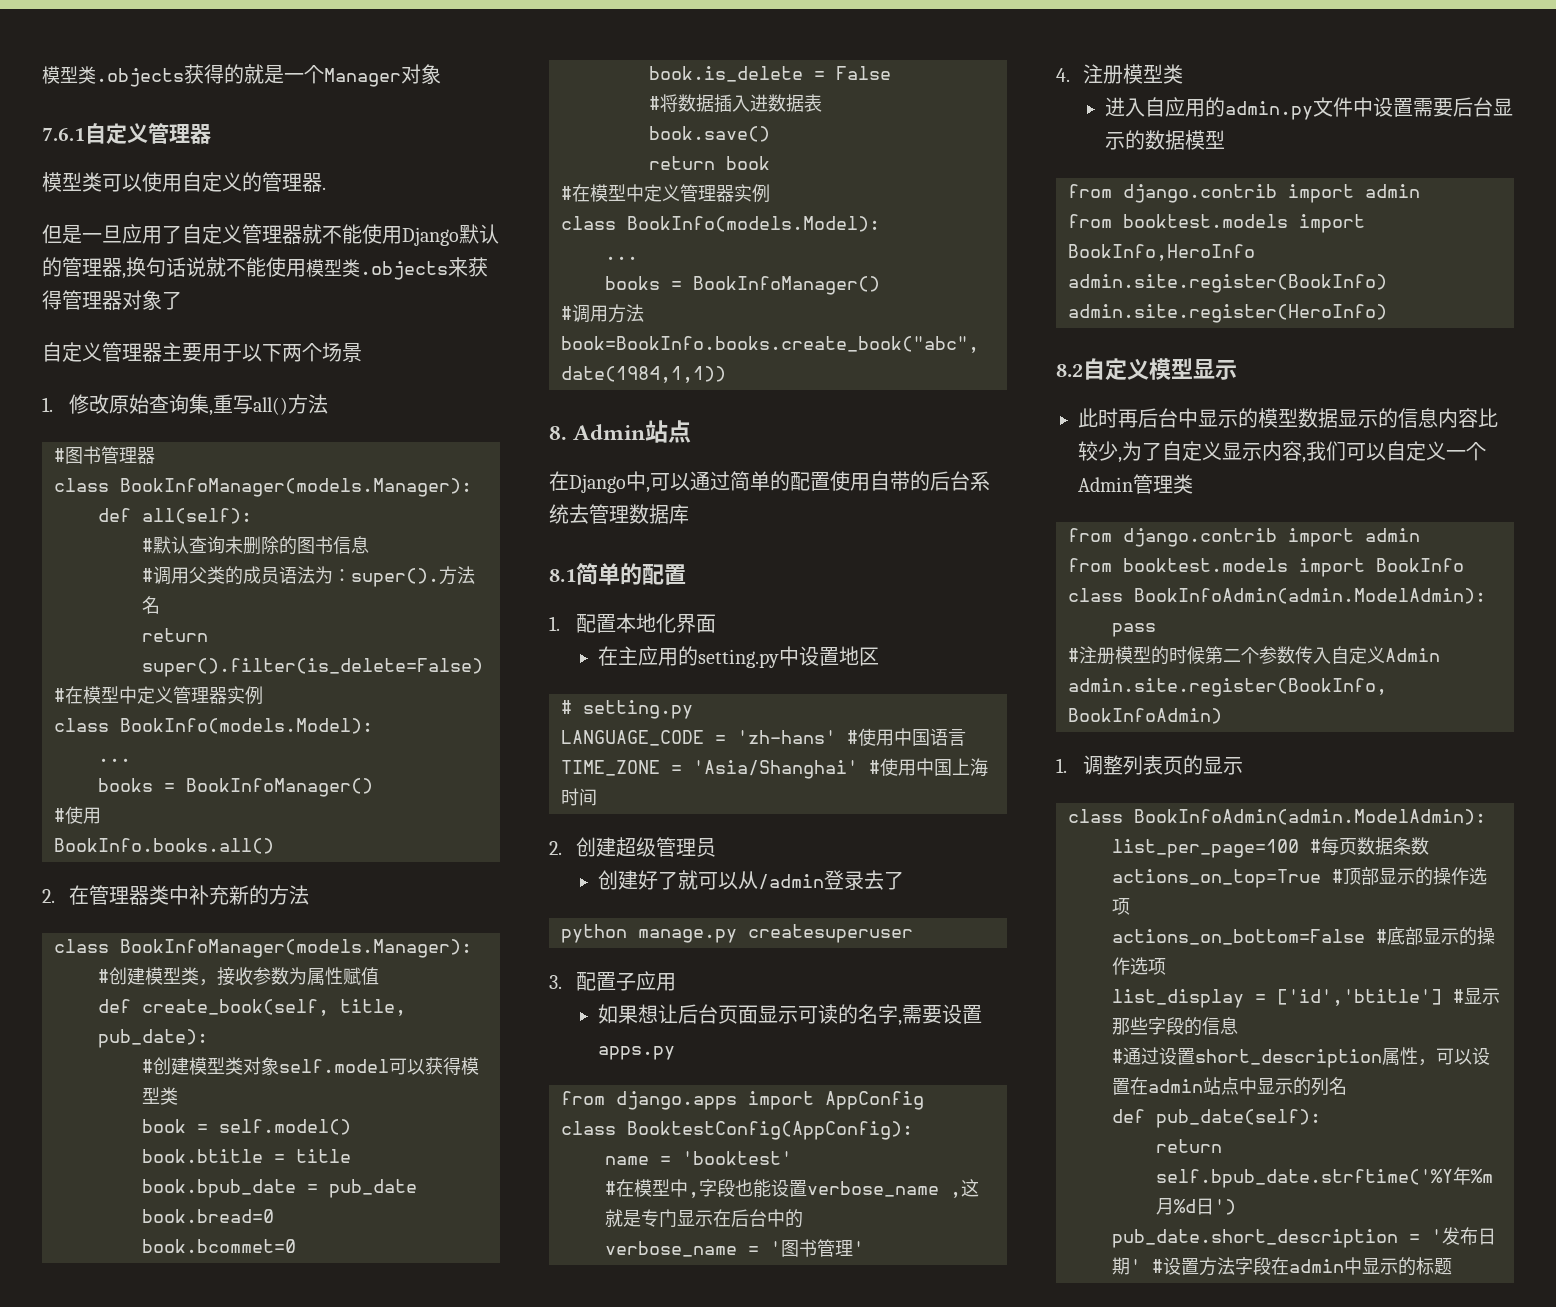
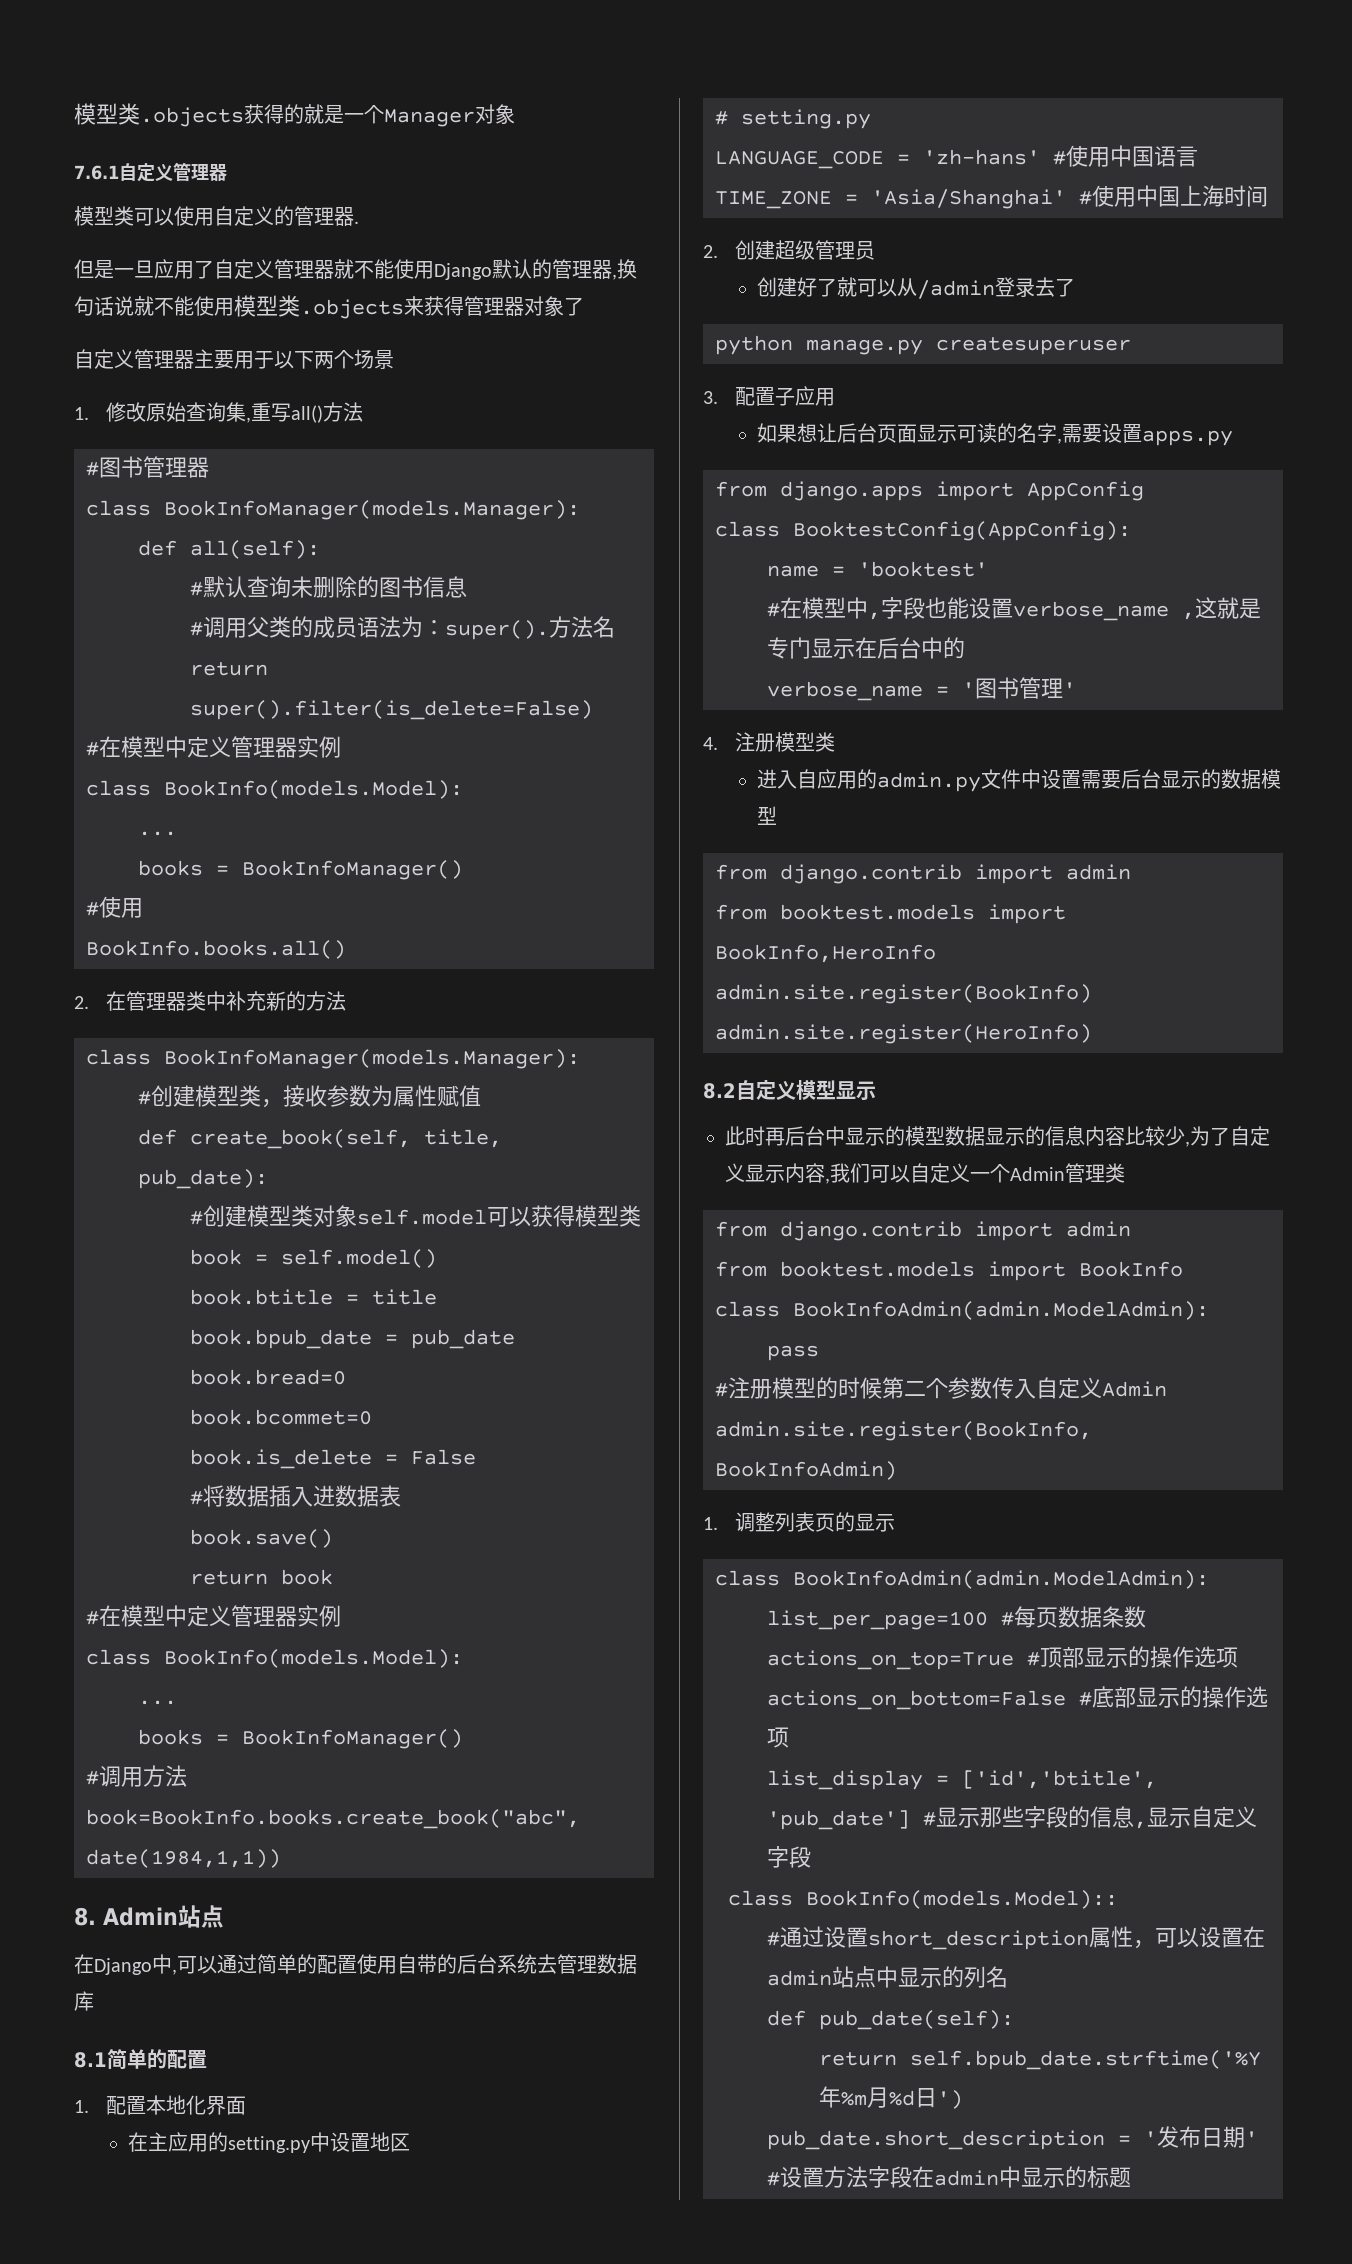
- list_display = ['id','btitle'] #显示那些字段的信息
+ list_display = ['id','btitle', 'pub_date'] #显示那些字段的信息,显示自定义字段
+ class BookInfo(models.Model)::

